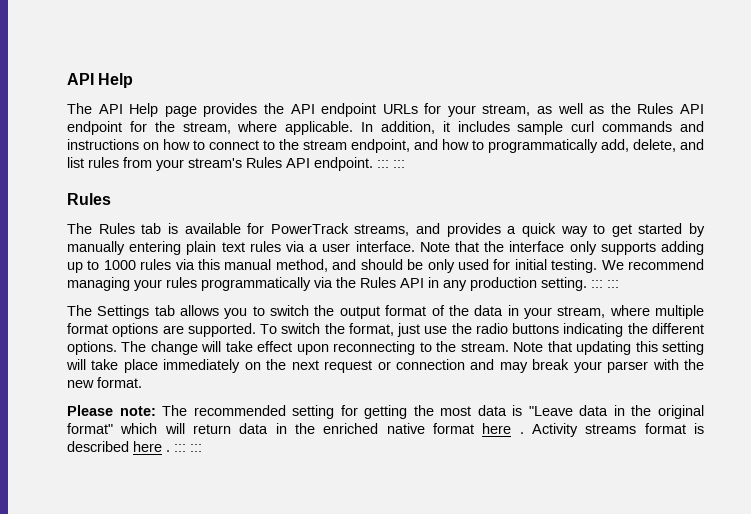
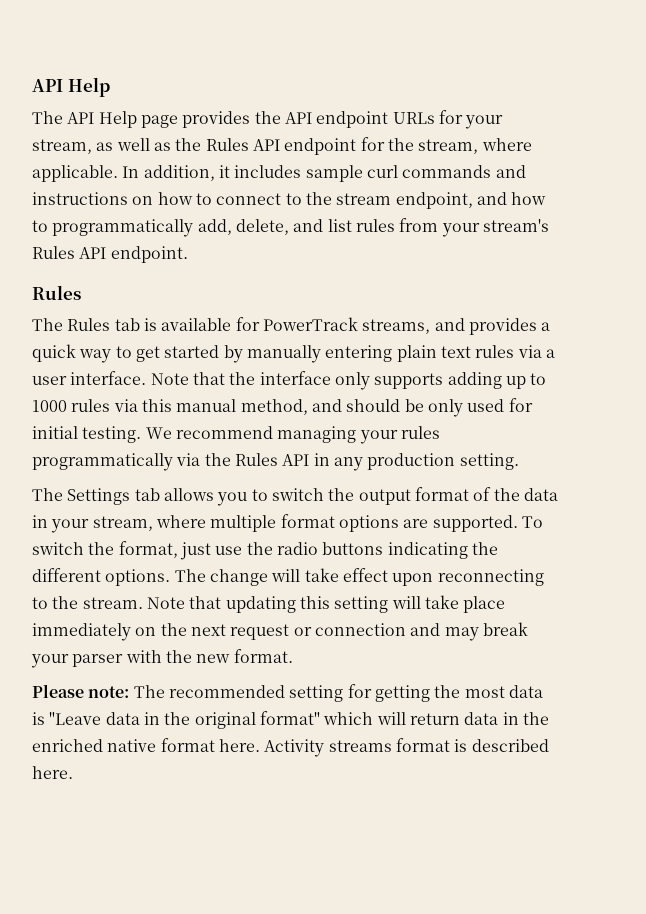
- In addition, it includes sample curl commands and instructions on how to connect to the stream endpoint, and how to programmatically add, delete, and list rules from your stream's Rules API endpoint. ::: :::
+ In addition, it includes sample curl commands and instructions on how to connect to the stream endpoint, and how to programmatically add, delete, and list rules from your stream's Rules API endpoint.
- We recommend managing your rules programmatically via the Rules API in any production setting. ::: :::
+ We recommend managing your rules programmatically via the Rules API in any production setting.
- Please note: The recommended setting for getting the most data is "Leave data in the original format" which will return data in the enriched native format here .
+ Please note: The recommended setting for getting the most data is "Leave data in the original format" which will return data in the enriched native format here.
- Activity streams format is described here . ::: :::
+ Activity streams format is described here.

